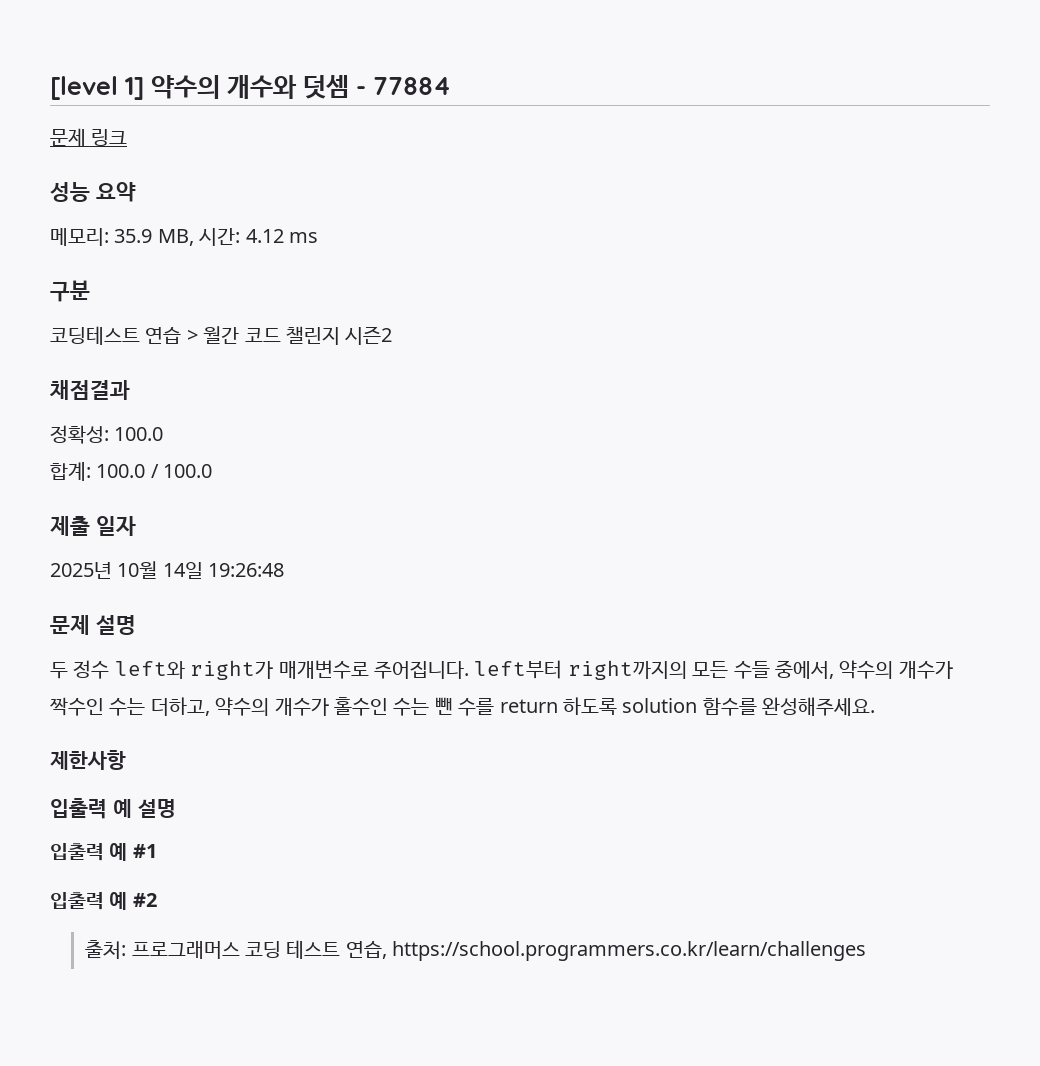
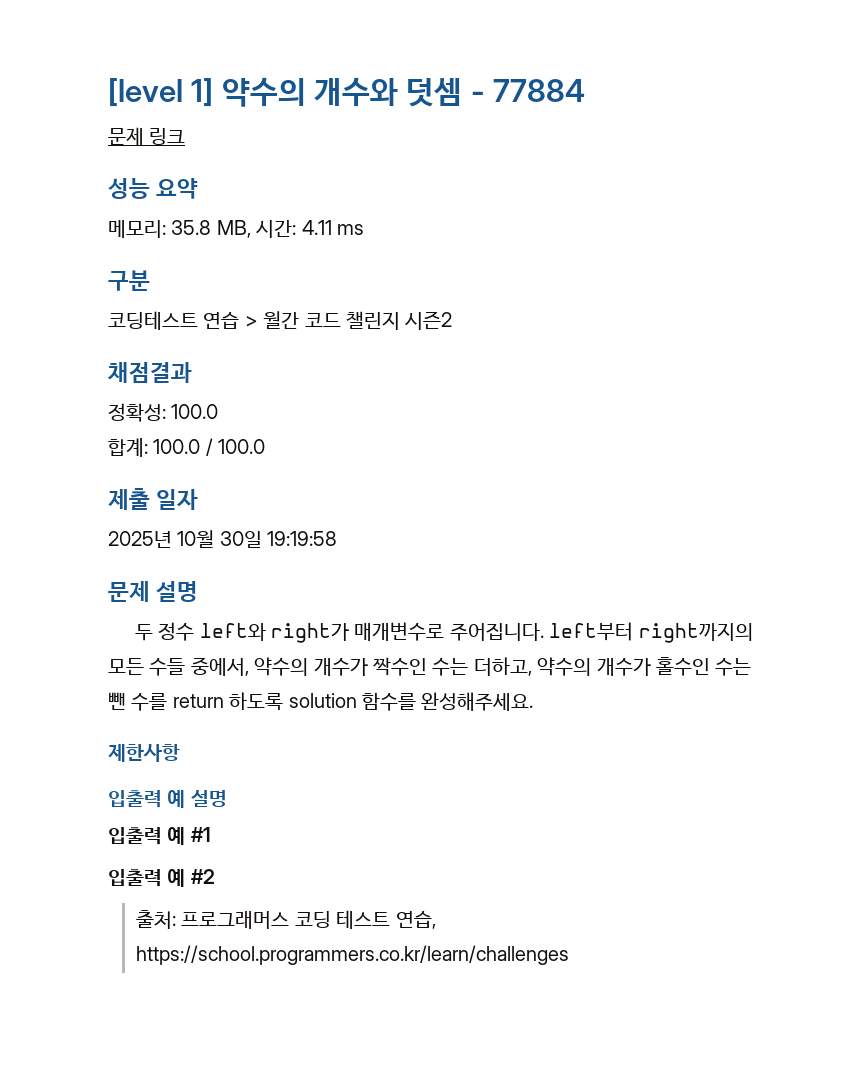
- 메모리: 35.9 MB, 시간: 4.12 ms
+ 메모리: 35.8 MB, 시간: 4.11 ms
- 2025년 10월 14일 19:26:48
+ 2025년 10월 30일 19:19:58

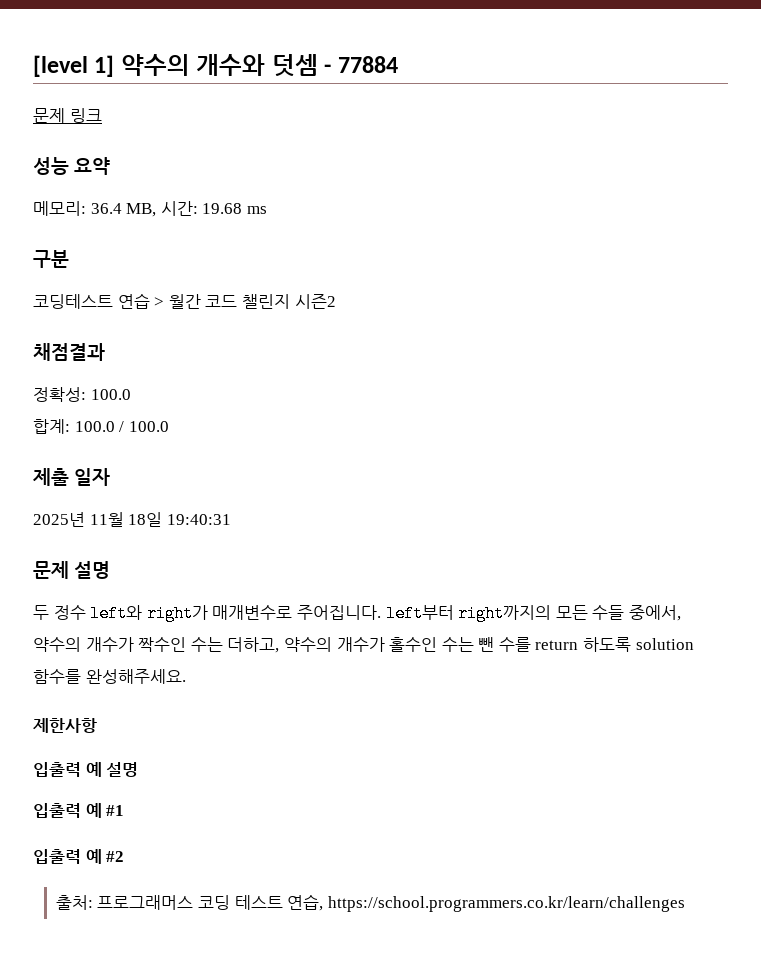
- 메모리: 35.8 MB, 시간: 4.11 ms
+ 메모리: 36.4 MB, 시간: 19.68 ms
- 2025년 10월 30일 19:19:58
+ 2025년 11월 18일 19:40:31

